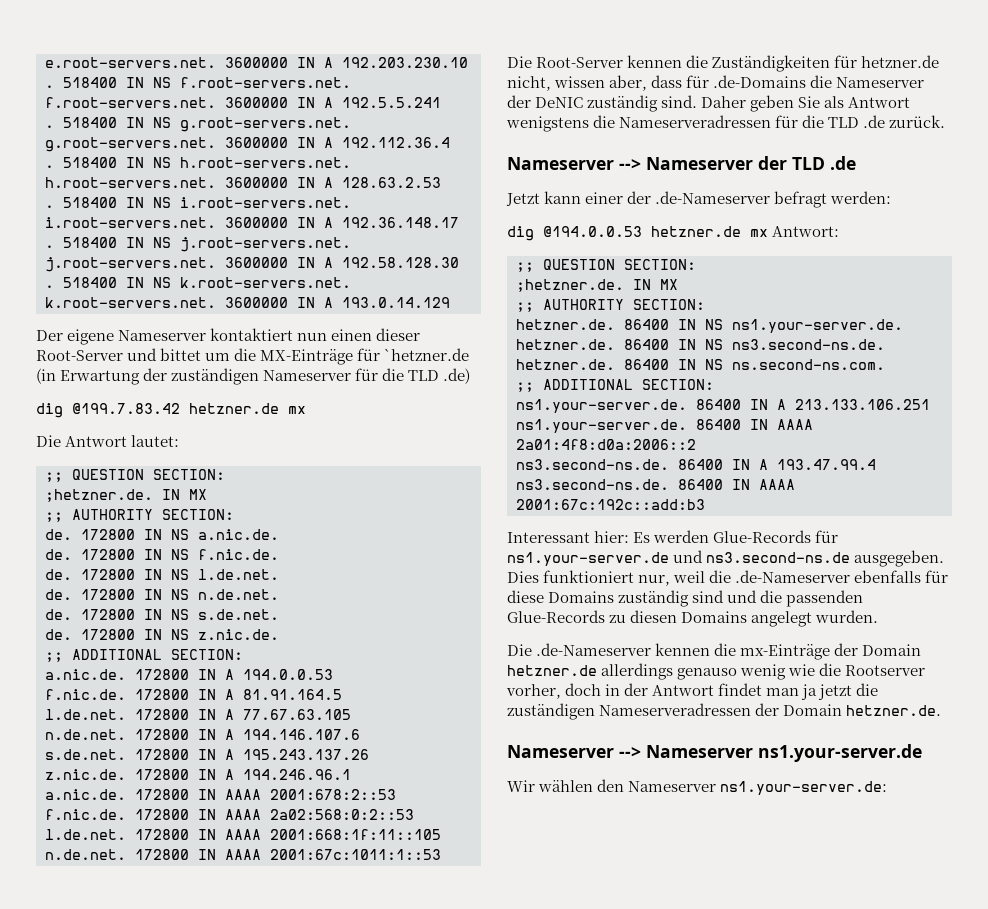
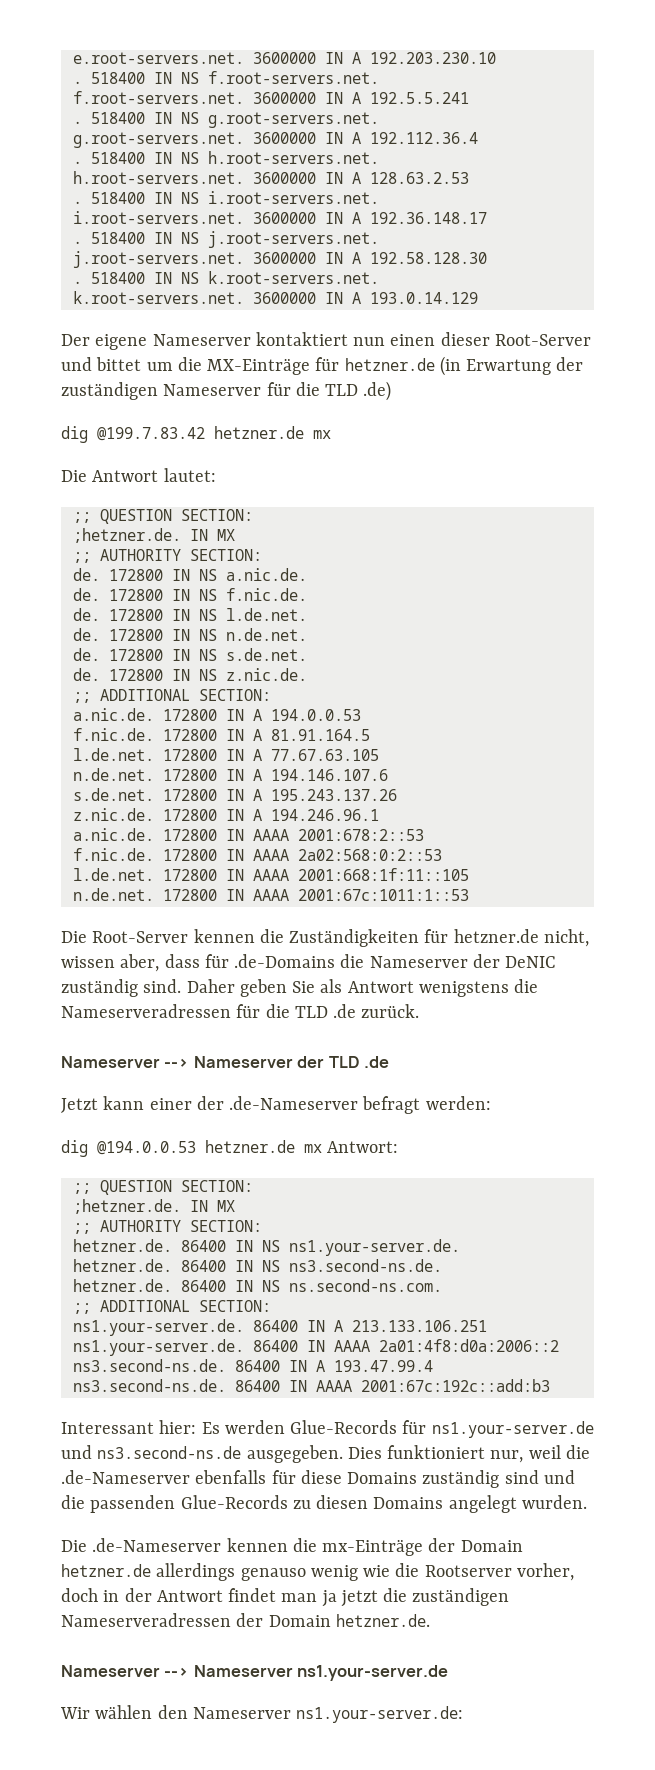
- Der eigene Nameserver kontaktiert nun einen dieser Root-Server und bittet um die MX-Einträge für `hetzner.de (in Erwartung der zuständigen Nameserver für die TLD .de)
+ Der eigene Nameserver kontaktiert nun einen dieser Root-Server und bittet um die MX-Einträge für hetzner.de (in Erwartung der zuständigen Nameserver für die TLD .de)

